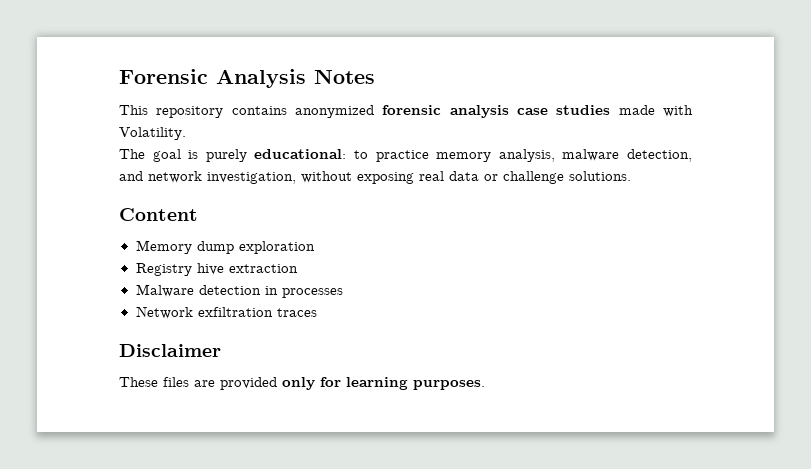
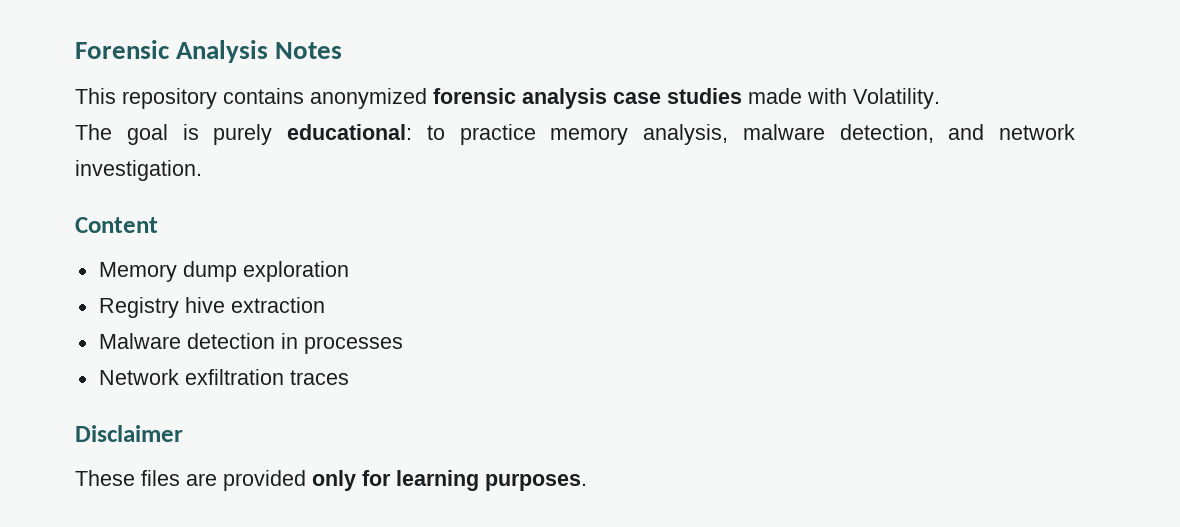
- The goal is purely educational: to practice memory analysis, malware detection, and network investigation, without exposing real data or challenge solutions.
+ The goal is purely educational: to practice memory analysis, malware detection, and network investigation.

